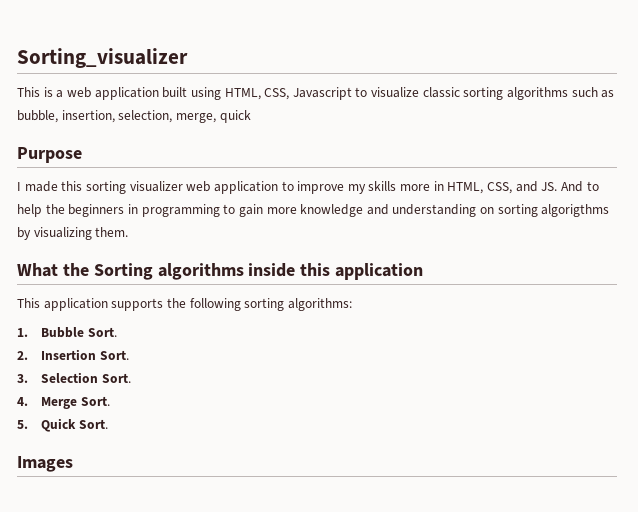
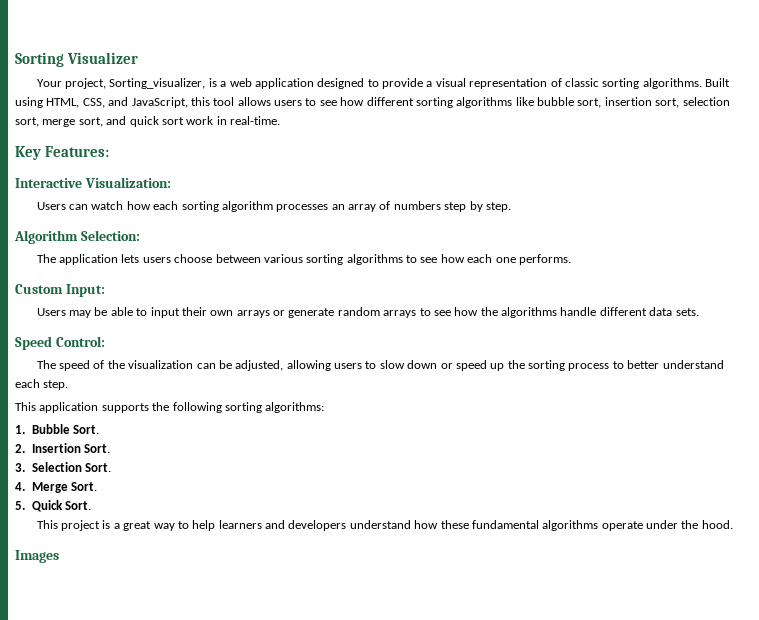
- Sorting_visualizer
- This is a web application built using HTML, CSS, Javascript to visualize classic sorting algorithms such as bubble, insertion, selection, merge, quick
- Purpose
- I made this sorting visualizer web application to improve my skills more in HTML, CSS, and JS. And to help the beginners in programming to gain more knowledge and understanding on sorting algorigthms by visualizing them.
- What the Sorting algorithms inside this application
+ Sorting Visualizer
+ Your project, Sorting_visualizer, is a web application designed to provide a visual representation of classic sorting algorithms. Built using HTML, CSS, and JavaScript, this tool allows users to see how different sorting algorithms like bubble sort, insertion sort, selection sort, merge sort, and quick sort work in real-time.
+ Key Features:
+ Interactive Visualization:
+ Users can watch how each sorting algorithm processes an array of numbers step by step.
+ Algorithm Selection:
+ The application lets users choose between various sorting algorithms to see how each one performs.
+ Custom Input:
+ Users may be able to input their own arrays or generate random arrays to see how the algorithms handle different data sets.
+ Speed Control:
+ The speed of the visualization can be adjusted, allowing users to slow down or speed up the sorting process to better understand each step.
+ This project is a great way to help learners and developers understand how these fundamental algorithms operate under the hood.

